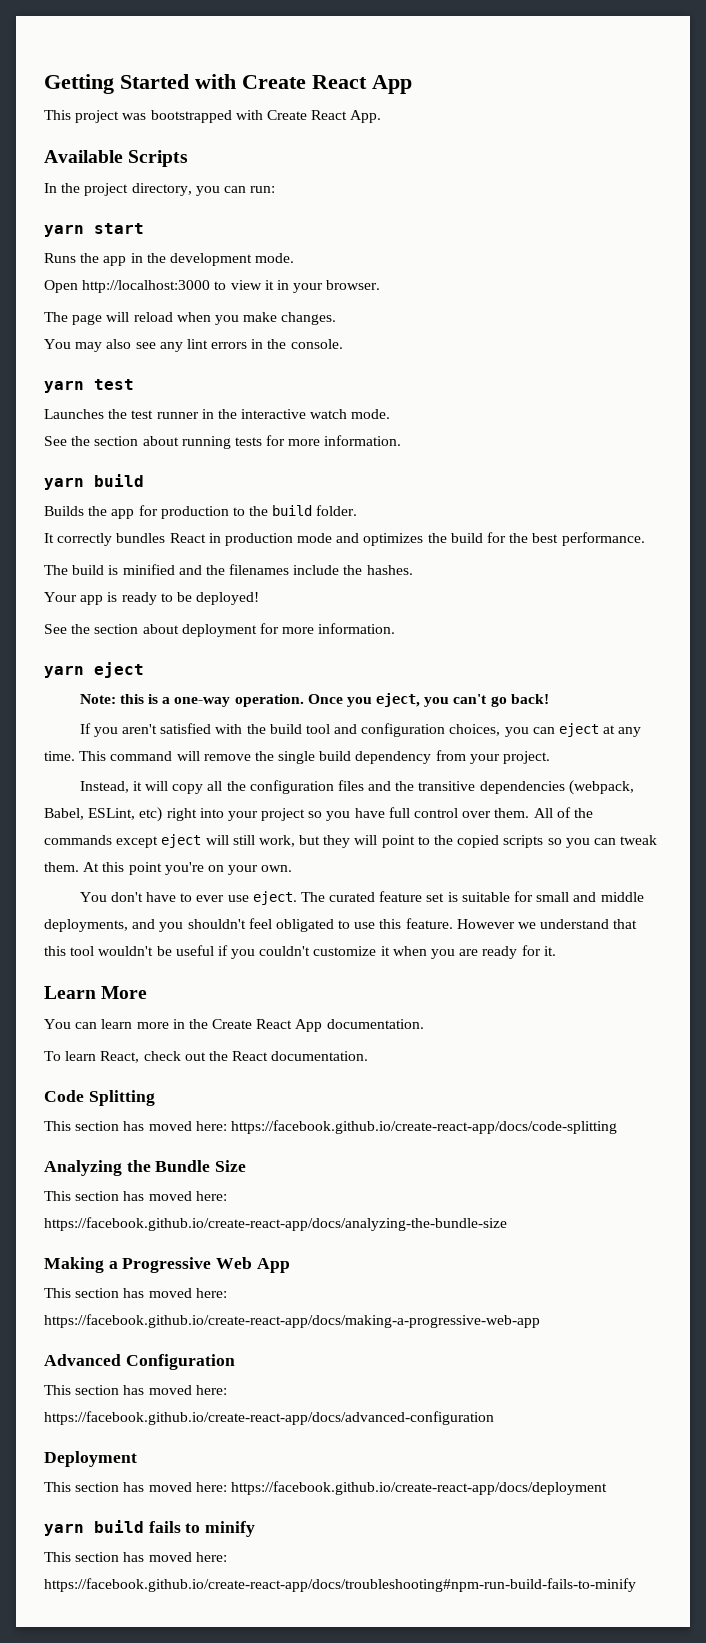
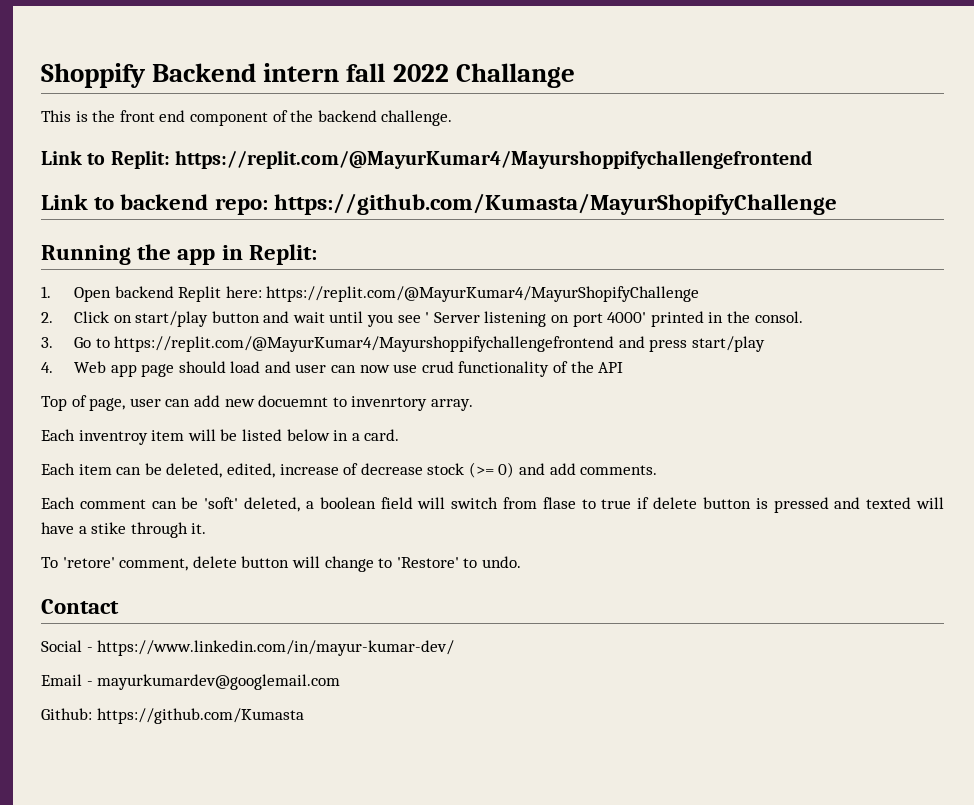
- Getting Started with Create React App
- This project was bootstrapped with Create React App.
- Available Scripts
- In the project directory, you can run:
- yarn start
- Runs the app in the development mode.
- Open http://localhost:3000 to view it in your browser.
- The page will reload when you make changes.
- You may also see any lint errors in the console.
- yarn test
- Launches the test runner in the interactive watch mode.
- See the section about running tests for more information.
- yarn build
- Builds the app for production to the build folder.
- It correctly bundles React in production mode and optimizes the build for the best performance.
- The build is minified and the filenames include the hashes.
- Your app is ready to be deployed!
- See the section about deployment for more information.
- yarn eject
- Note: this is a one-way operation. Once you eject, you can't go back!
- If you aren't satisfied with the build tool and configuration choices, you can eject at any time. This command will remove the single build dependency from your project.
- Instead, it will copy all the configuration files and the transitive dependencies (webpack, Babel, ESLint, etc) right into your project so you have full control over them. All of the commands except eject will still work, but they will point to the copied scripts so you can tweak them. At this point you're on your own.
- You don't have to ever use eject. The curated feature set is suitable for small and middle deployments, and you shouldn't feel obligated to use this feature. However we understand that this tool wouldn't be useful if you couldn't customize it when you are ready for it.
- Learn More
- You can learn more in the Create React App documentation.
- To learn React, check out the React documentation.
- Code Splitting
- This section has moved here: https://facebook.github.io/create-react-app/docs/code-splitting
- Analyzing the Bundle Size
- This section has moved here: https://facebook.github.io/create-react-app/docs/analyzing-the-bundle-size
- Making a Progressive Web App
- This section has moved here: https://facebook.github.io/create-react-app/docs/making-a-progressive-web-app
- Advanced Configuration
- This section has moved here: https://facebook.github.io/create-react-app/docs/advanced-configuration
- Deployment
- This section has moved here: https://facebook.github.io/create-react-app/docs/deployment
- yarn build fails to minify
- This section has moved here: https://facebook.github.io/create-react-app/docs/troubleshooting#npm-run-build-fails-to-minify
+ Shoppify Backend intern fall 2022 Challange
+ This is the front end component of the backend challenge.
+ Link to Replit: https://replit.com/@MayurKumar4/Mayurshoppifychallengefrontend
+ Link to backend repo: https://github.com/Kumasta/MayurShopifyChallenge
+ Running the app in Replit:
+ 1. Open backend Replit here: https://replit.com/@MayurKumar4/MayurShopifyChallenge
+ 2. Click on start/play button and wait until you see ' Server listening on port 4000' printed in the consol.
+ 3. Go to https://replit.com/@MayurKumar4/Mayurshoppifychallengefrontend and press start/play
+ 4. Web app page should load and user can now use crud functionality of the API
+ Top of page, user can add new docuemnt to invenrtory array.
+ Each inventroy item will be listed below in a card.
+ Each item can be deleted, edited, increase of decrease stock (>= 0) and add comments.
+ Each comment can be 'soft' deleted, a boolean field will switch from flase to true if delete button is pressed and texted will have a stike through it.
+ To 'retore' comment, delete button will change to 'Restore' to undo.
+ Contact
+ Social - https://www.linkedin.com/in/mayur-kumar-dev/
+ Email - mayurkumardev@googlemail.com
+ Github: https://github.com/Kumasta

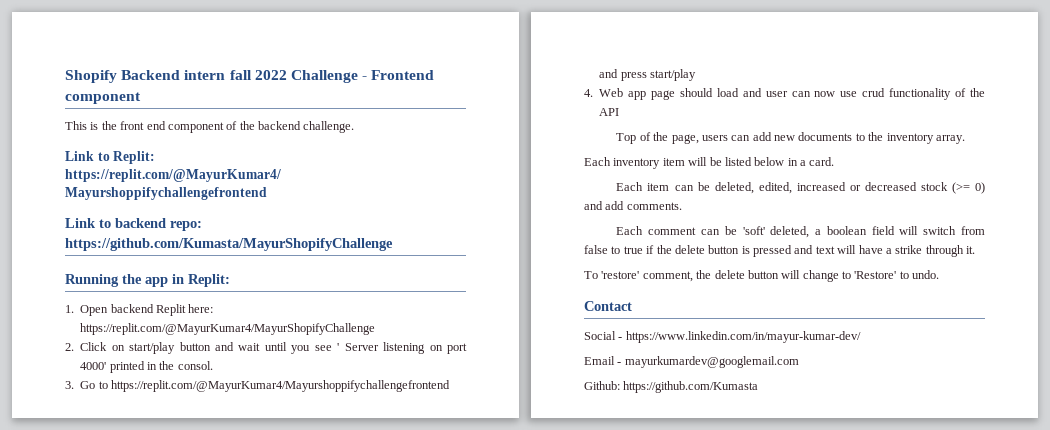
- Shoppify Backend intern fall 2022 Challange
+ Shopify Backend intern fall 2022 Challenge - Frontend component
- Top of page, user can add new docuemnt to invenrtory array.
+ Top of the page, users can add new documents to the inventory array.
- Each inventroy item will be listed below in a card.
+ Each inventory item will be listed below in a card.
- Each item can be deleted, edited, increase of decrease stock (>= 0) and add comments.
+ Each item can be deleted, edited, increased or decreased stock (>= 0) and add comments.
- Each comment can be 'soft' deleted, a boolean field will switch from flase to true if delete button is pressed and texted will have a stike through it.
+ Each comment can be 'soft' deleted, a boolean field will switch from false to true if the delete button is pressed and text will have a strike through it.
- To 'retore' comment, delete button will change to 'Restore' to undo.
+ To 'restore' comment, the delete button will change to 'Restore' to undo.

